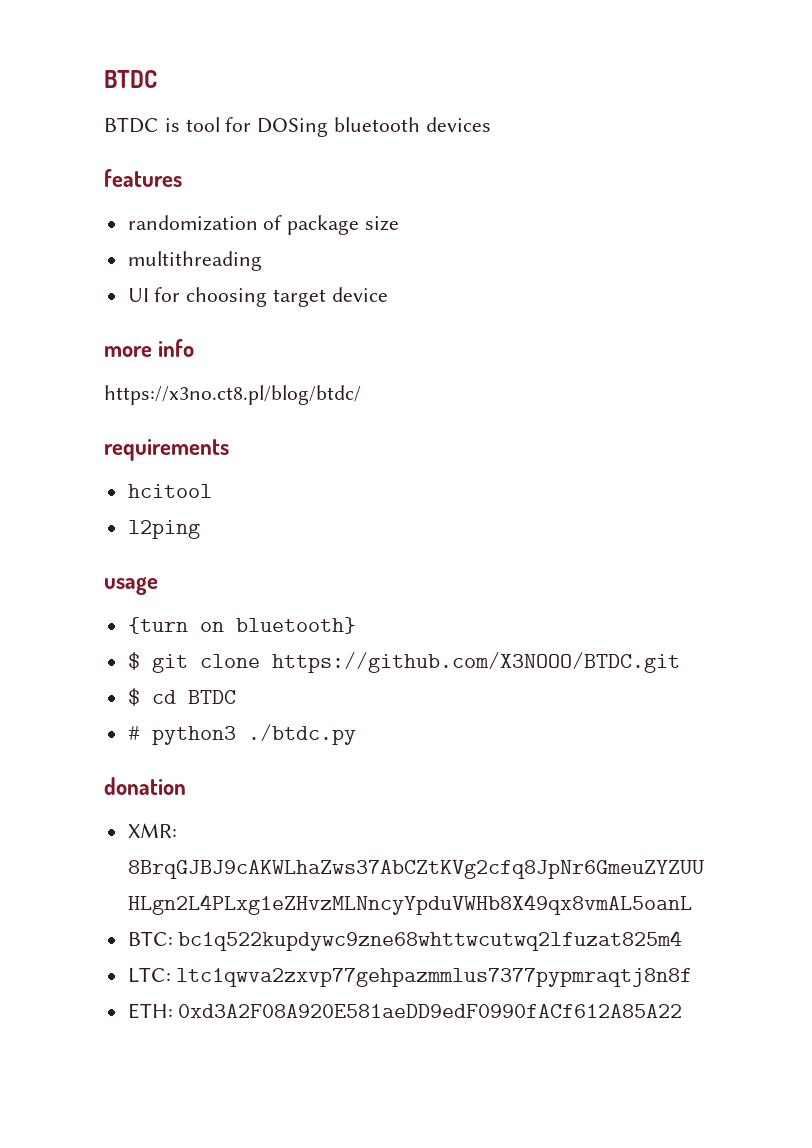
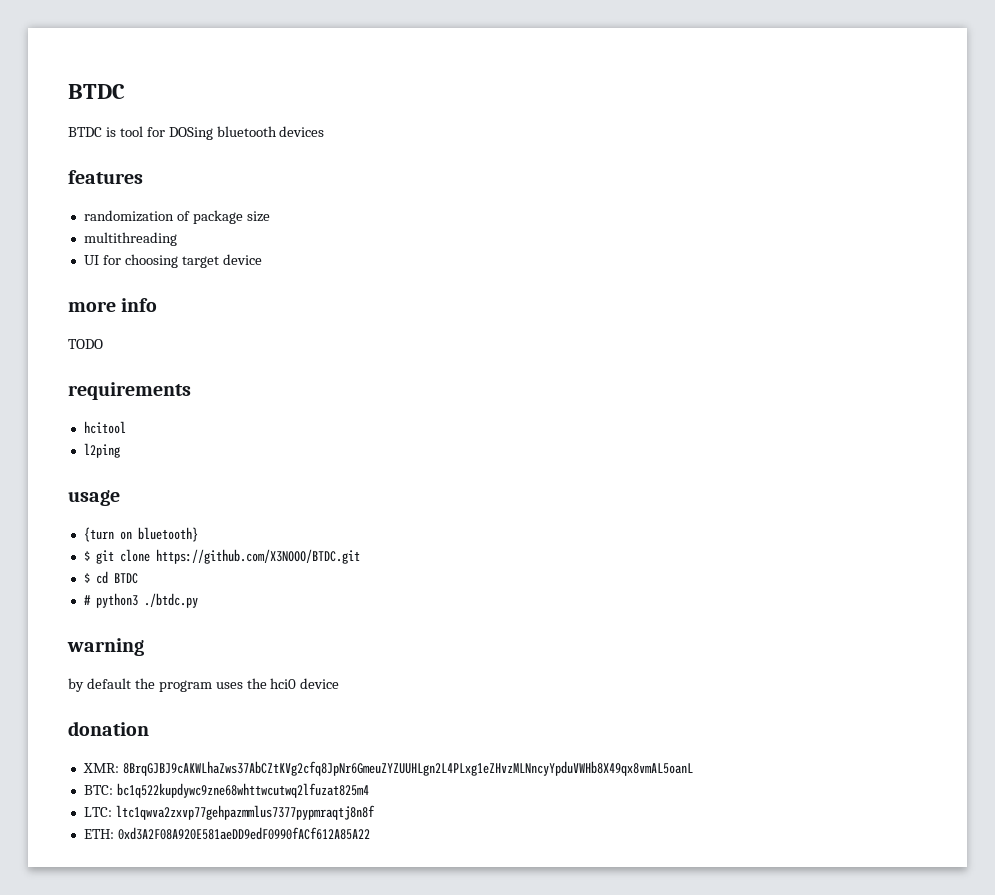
- https://x3no.ct8.pl/blog/btdc/
+ TODO
+ warning
+ by default the program uses the hci0 device

